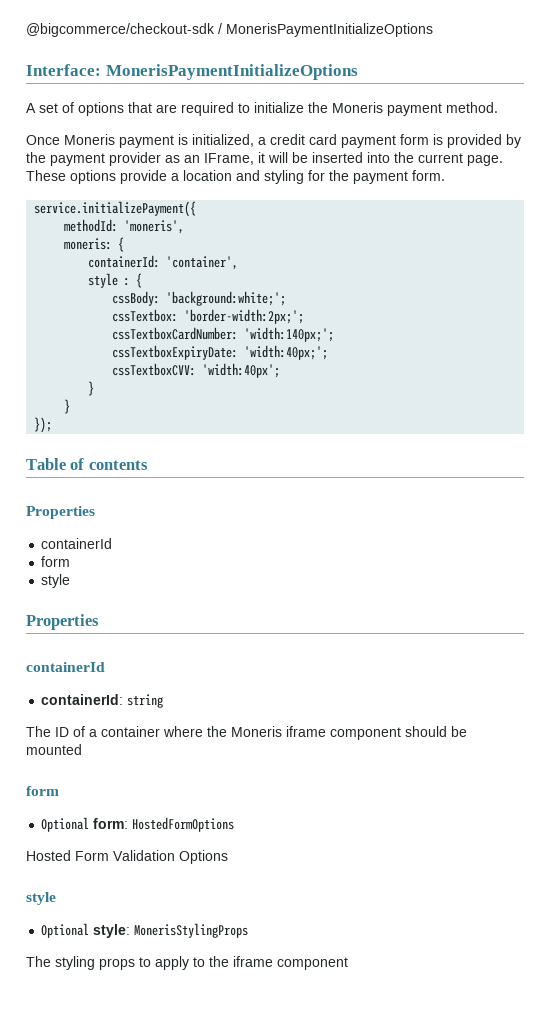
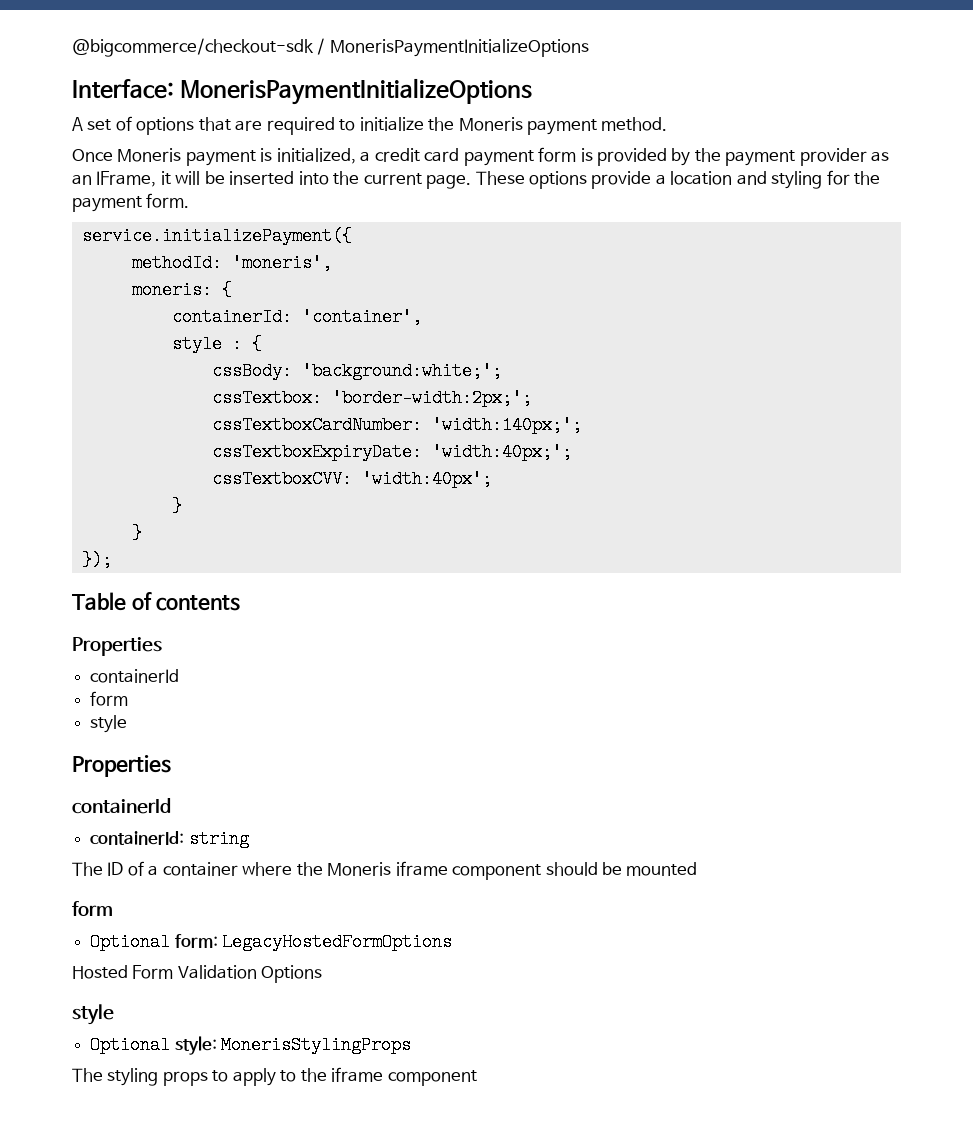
- Optional form: HostedFormOptions
+ Optional form: LegacyHostedFormOptions

